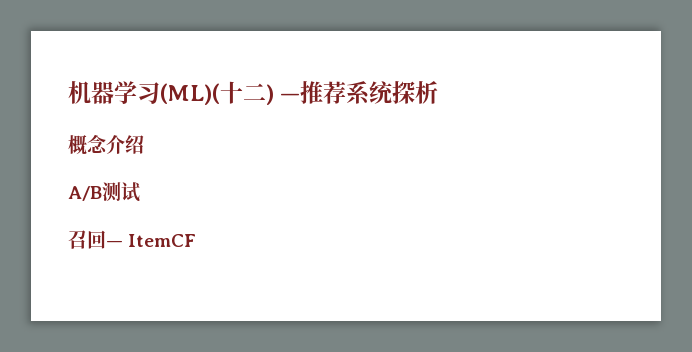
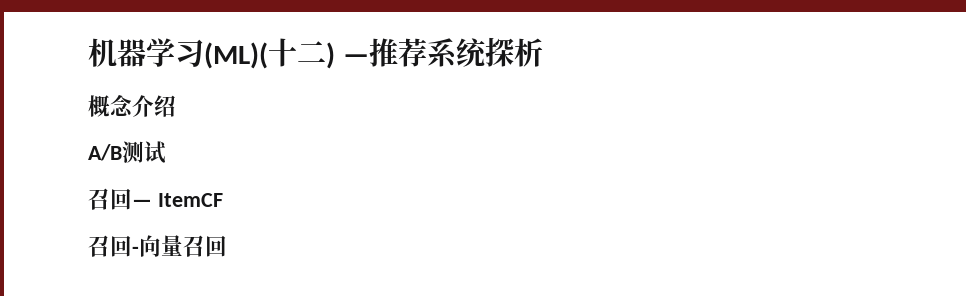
+ 召回-向量召回

